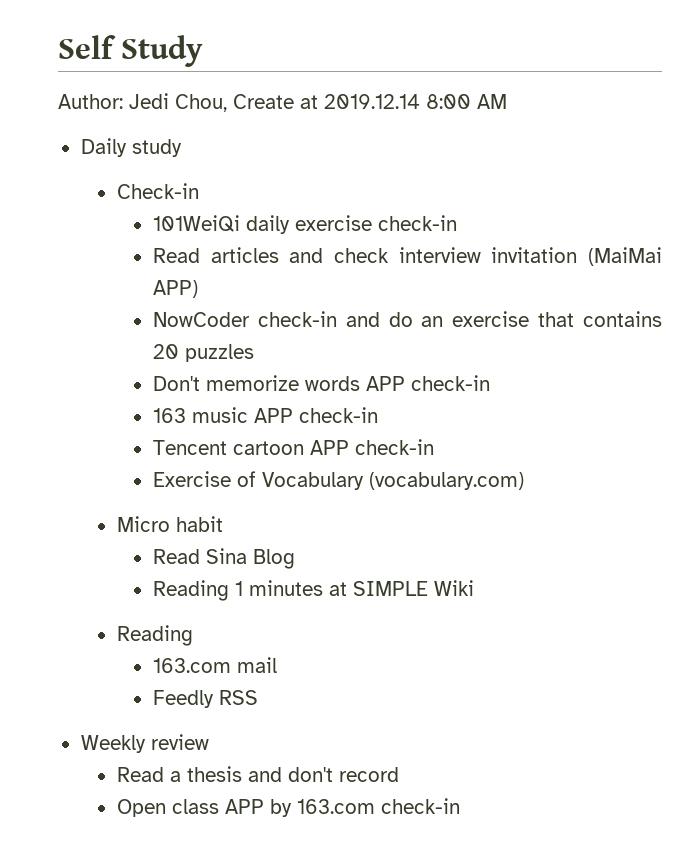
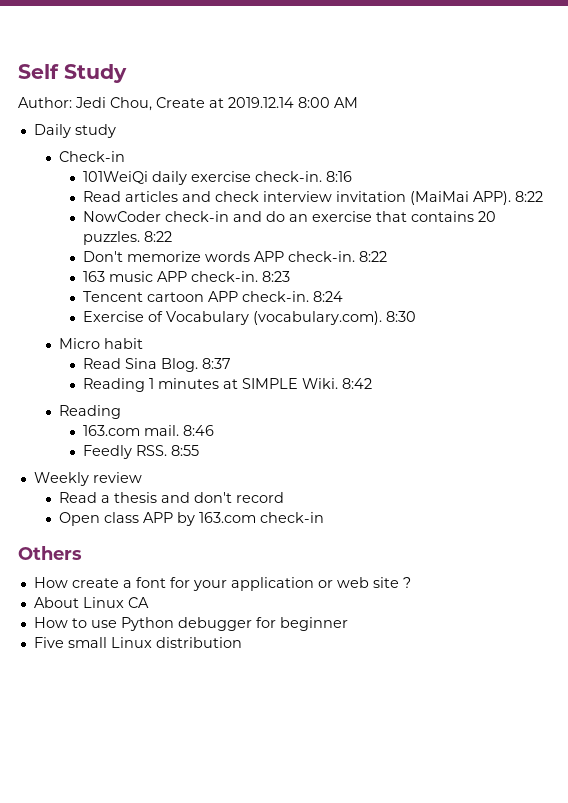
- 101WeiQi daily exercise check-in
+ 101WeiQi daily exercise check-in. 8:16
- Read articles and check interview invitation (MaiMai APP)
+ Read articles and check interview invitation (MaiMai APP). 8:22
- NowCoder check-in and do an exercise that contains 20 puzzles
+ NowCoder check-in and do an exercise that contains 20 puzzles. 8:22
- Don't memorize words APP check-in
+ Don't memorize words APP check-in. 8:22
- 163 music APP check-in
+ 163 music APP check-in. 8:23
- Tencent cartoon APP check-in
+ Tencent cartoon APP check-in. 8:24
- Exercise of Vocabulary (vocabulary.com)
+ Exercise of Vocabulary (vocabulary.com). 8:30
- Read Sina Blog
+ Read Sina Blog. 8:37
- Reading 1 minutes at SIMPLE Wiki
+ Reading 1 minutes at SIMPLE Wiki. 8:42
- 163.com mail
+ 163.com mail. 8:46
- Feedly RSS
+ Feedly RSS. 8:55
+ Others
+ How create a font for your application or web site ?
+ About Linux CA
+ How to use Python debugger for beginner
+ Five small Linux distribution

